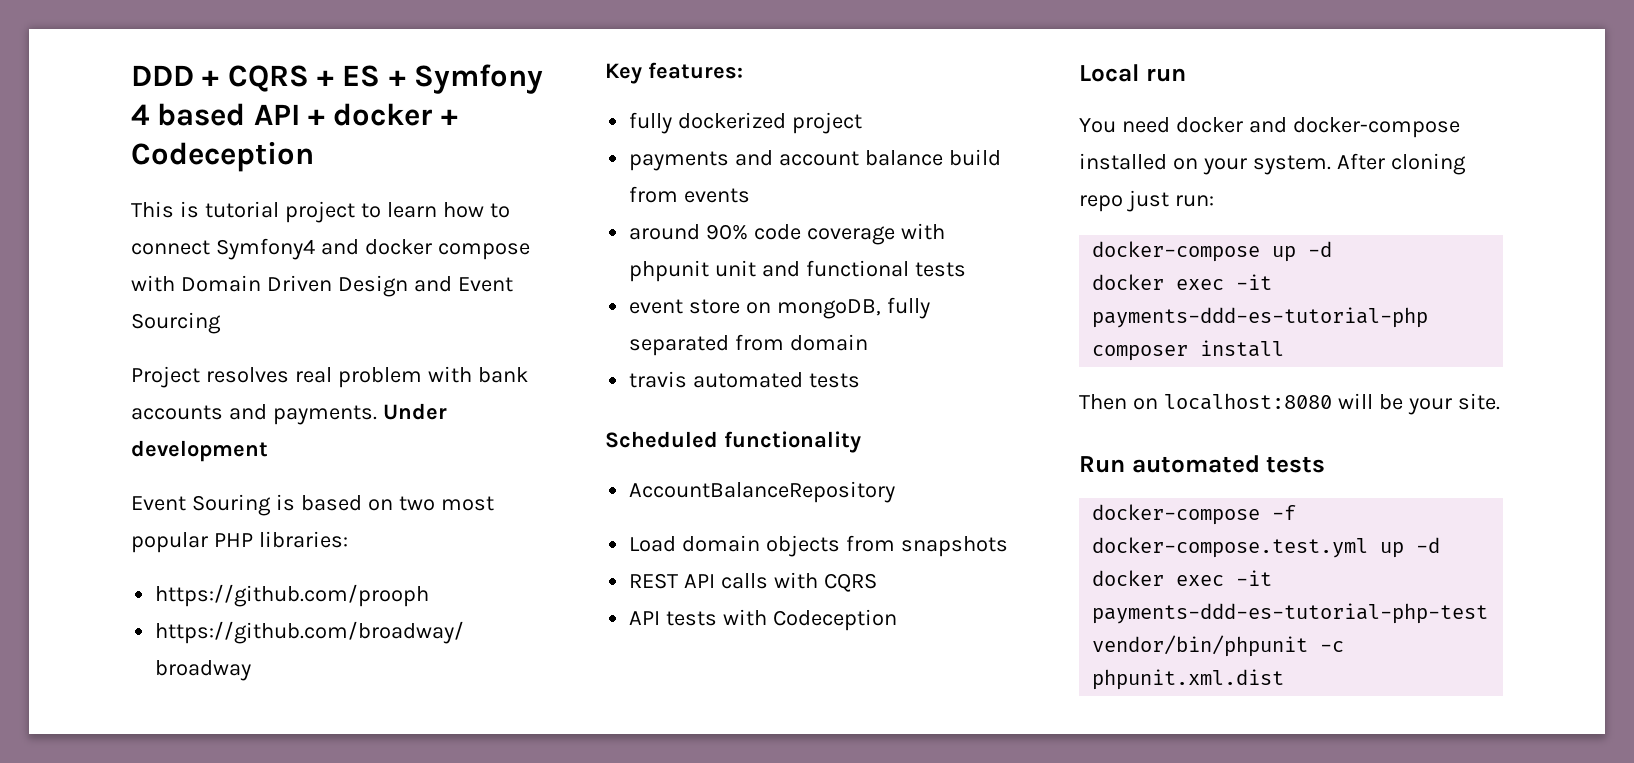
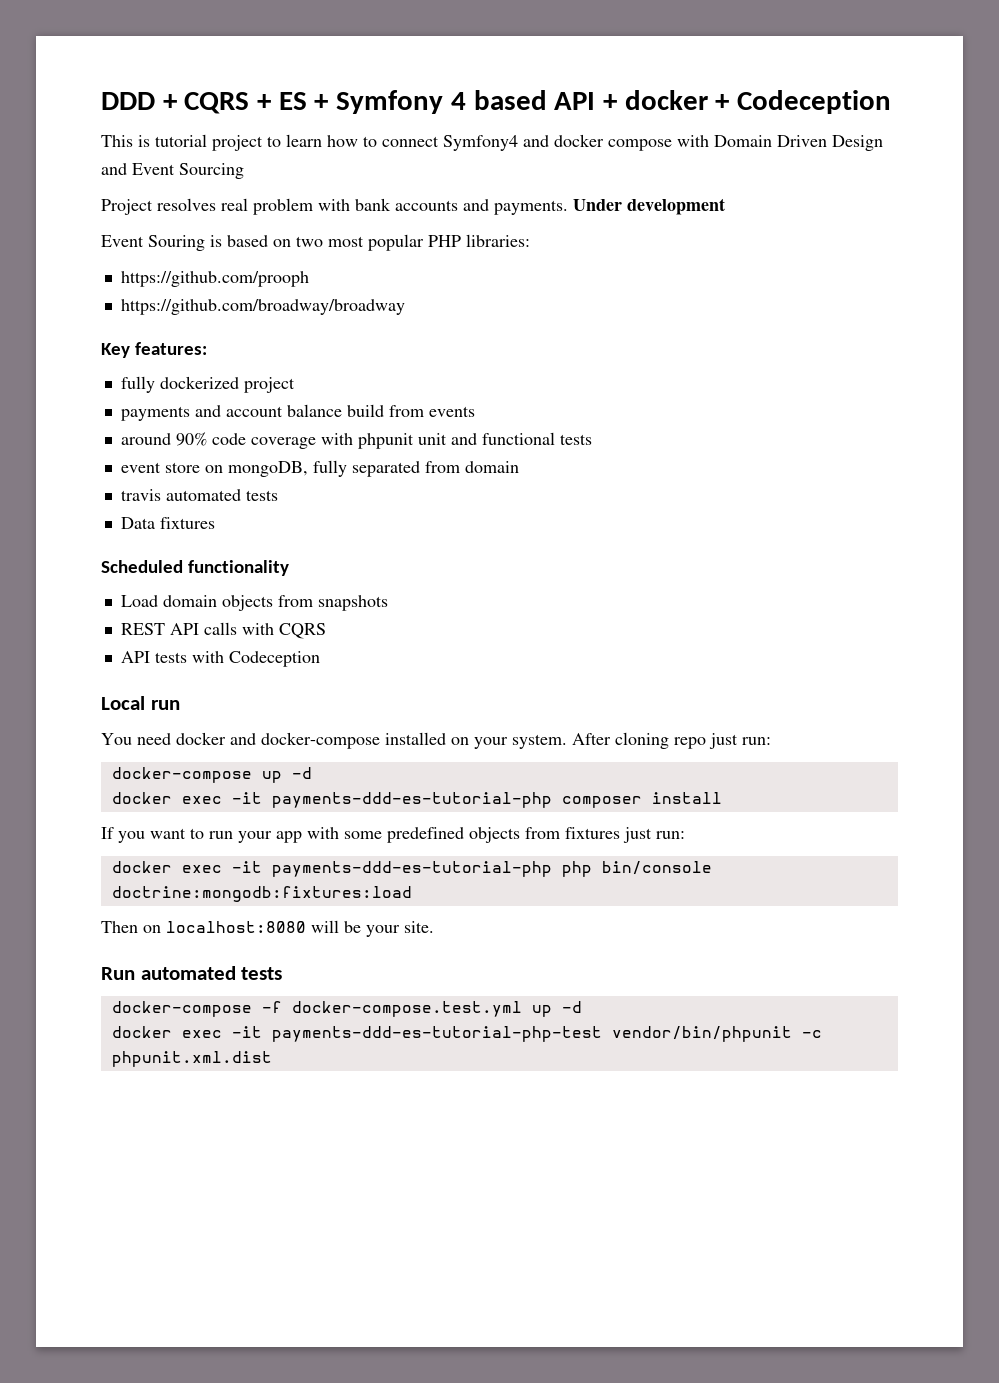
+ Data fixtures
- AccountBalanceRepository
+ If you want to run your app with some predefined objects from fixtures just run:
+ docker exec -it payments-ddd-es-tutorial-php php bin/console doctrine:mongodb:fixtures:load

